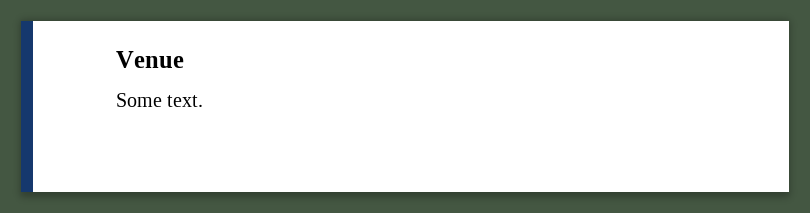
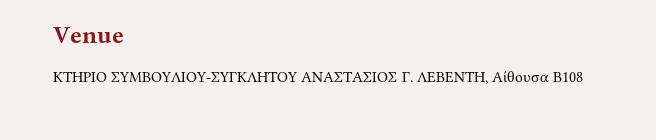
- Some text.
+ ΚΤΗΡΙΟ ΣΥΜΒΟΥΛΙΟΥ-ΣΥΓΚΛΗΤΟΥ ΑΝΑΣΤΑΣΙΟΣ Γ. ΛΕΒΕΝΤΗ, Αίθουσα Β108

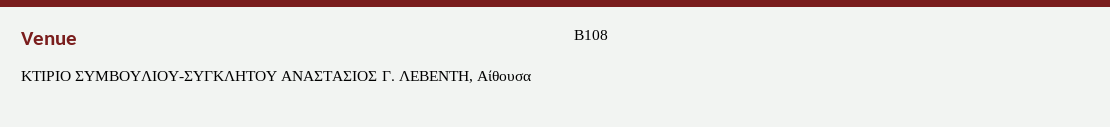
- ΚΤΗΡΙΟ ΣΥΜΒΟΥΛΙΟΥ-ΣΥΓΚΛΗΤΟΥ ΑΝΑΣΤΑΣΙΟΣ Γ. ΛΕΒΕΝΤΗ, Αίθουσα Β108
+ ΚΤIΡΙΟ ΣΥΜΒΟΥΛΙΟΥ-ΣΥΓΚΛΗΤΟΥ ΑΝΑΣΤΑΣΙΟΣ Γ. ΛΕΒΕΝΤΗ, Αίθουσα Β108

